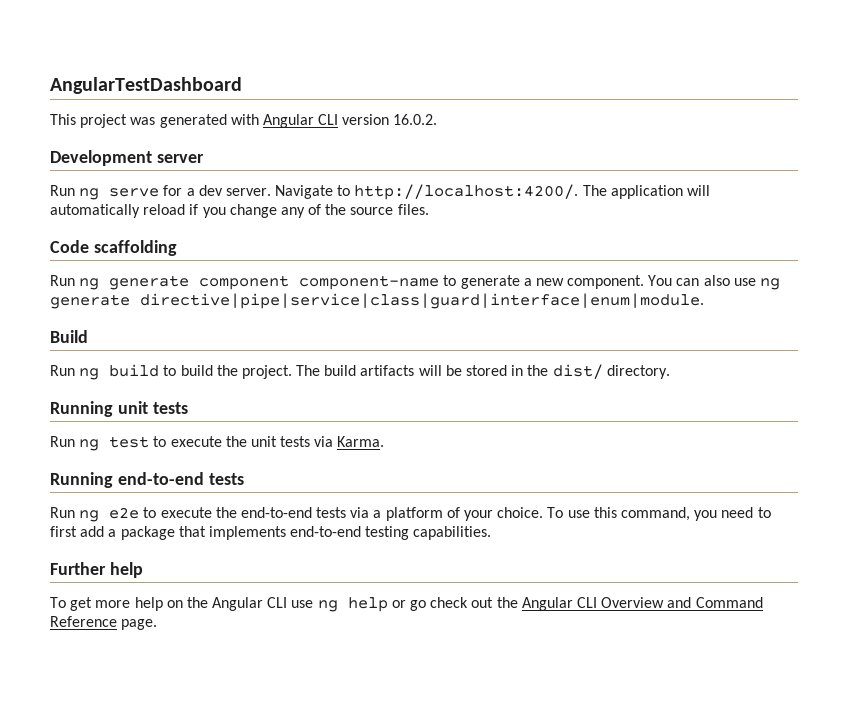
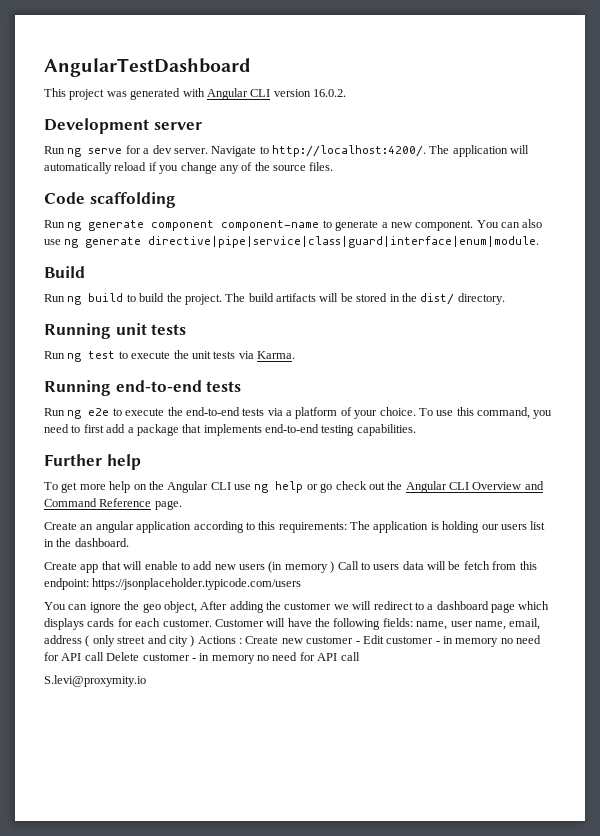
+ Create an angular application according to this requirements: The application is holding our users list in the dashboard.
+ Create app that will enable to add new users (in memory ) Call to users data will be fetch from this endpoint: https://jsonplaceholder.typicode.com/users
+ You can ignore the geo object, After adding the customer we will redirect to a dashboard page which displays cards for each customer. Customer will have the following fields: name, user name, email, address ( only street and city ) Actions : Create new customer - Edit customer - in memory no need for API call Delete customer - in memory no need for API call
+ S.levi@proxymity.io

